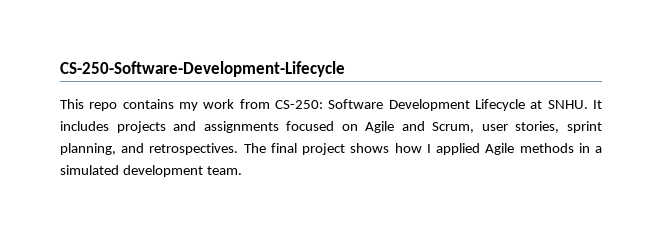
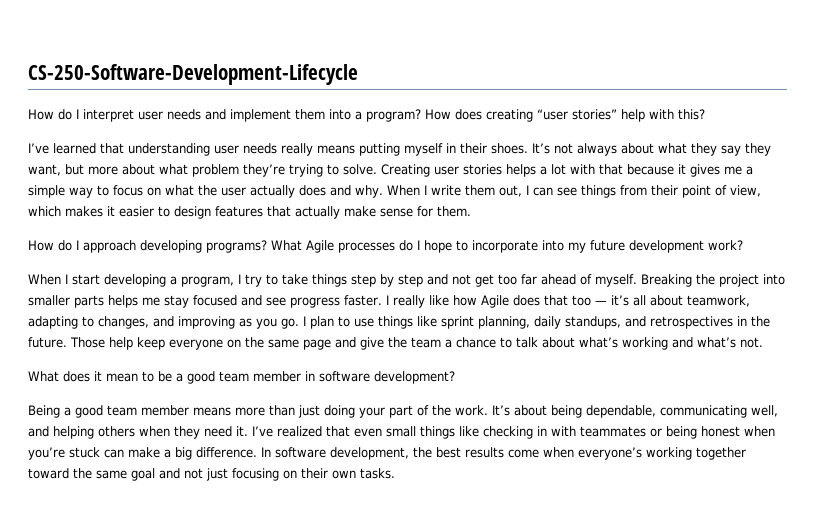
- This repo contains my work from CS-250: Software Development Lifecycle at SNHU. It includes projects and assignments focused on Agile and Scrum, user stories, sprint planning, and retrospectives. The final project shows how I applied Agile methods in a simulated development team.
+ How do I interpret user needs and implement them into a program? How does creating “user stories” help with this?
+ I’ve learned that understanding user needs really means putting myself in their shoes. It’s not always about what they say they want, but more about what problem they’re trying to solve. Creating user stories helps a lot with that because it gives me a simple way to focus on what the user actually does and why. When I write them out, I can see things from their point of view, which makes it easier to design features that actually make sense for them.
+ How do I approach developing programs? What Agile processes do I hope to incorporate into my future development work?
+ When I start developing a program, I try to take things step by step and not get too far ahead of myself. Breaking the project into smaller parts helps me stay focused and see progress faster. I really like how Agile does that too — it’s all about teamwork, adapting to changes, and improving as you go. I plan to use things like sprint planning, daily standups, and retrospectives in the future. Those help keep everyone on the same page and give the team a chance to talk about what’s working and what’s not.
+ What does it mean to be a good team member in software development?
+ Being a good team member means more than just doing your part of the work. It’s about being dependable, communicating well, and helping others when they need it. I’ve realized that even small things like checking in with teammates or being honest when you’re stuck can make a big difference. In software development, the best results come when everyone’s working together toward the same goal and not just focusing on their own tasks.

